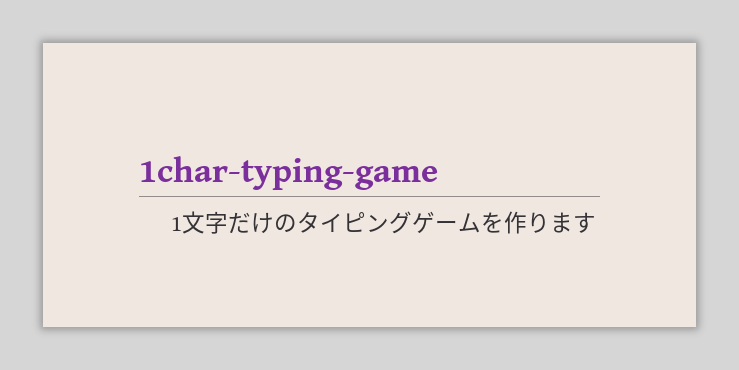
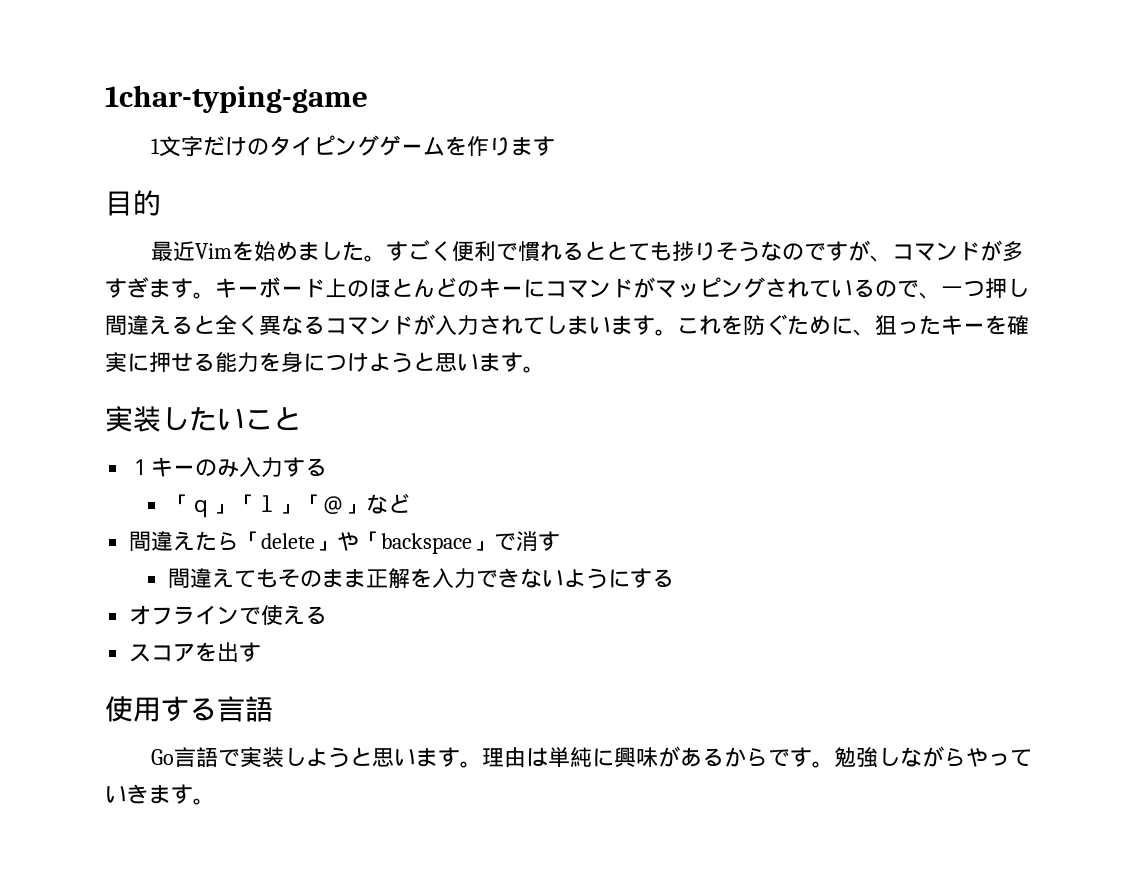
+ 目的
+ 最近Vimを始めました。すごく便利で慣れるととても捗りそうなのですが、コマンドが多すぎます。キーボード上のほとんどのキーにコマンドがマッピングされているので、一つ押し間違えると全く異なるコマンドが入力されてしまいます。これを防ぐために、狙ったキーを確実に押せる能力を身につけようと思います。
+ 実装したいこと
+ １キーのみ入力する
+ 「ｑ」「ｌ」「＠」など
+ 間違えたら「delete」や「backspace」で消す
+ 間違えてもそのまま正解を入力できないようにする
+ オフラインで使える
+ スコアを出す
+ 使用する言語
+ Go言語で実装しようと思います。理由は単純に興味があるからです。勉強しながらやっていきます。

